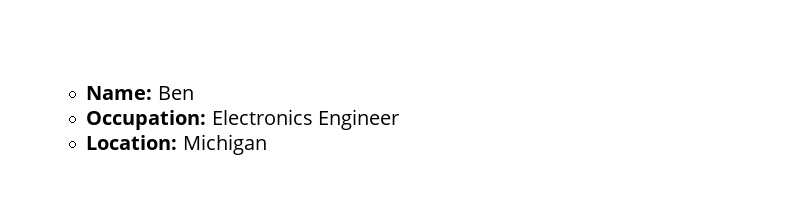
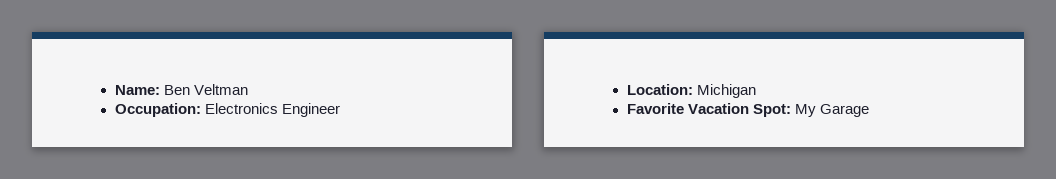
- Name: Ben
+ Name: Ben Veltman
+ Favorite Vacation Spot: My Garage

